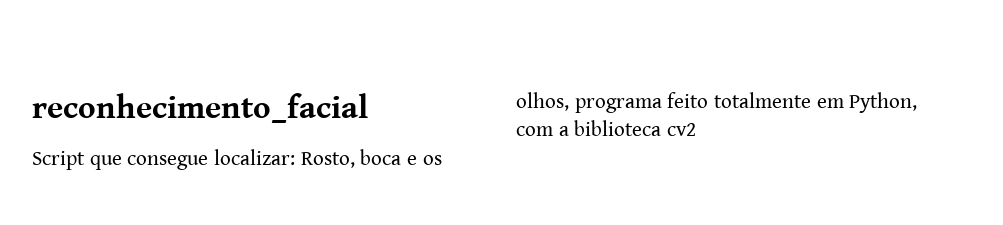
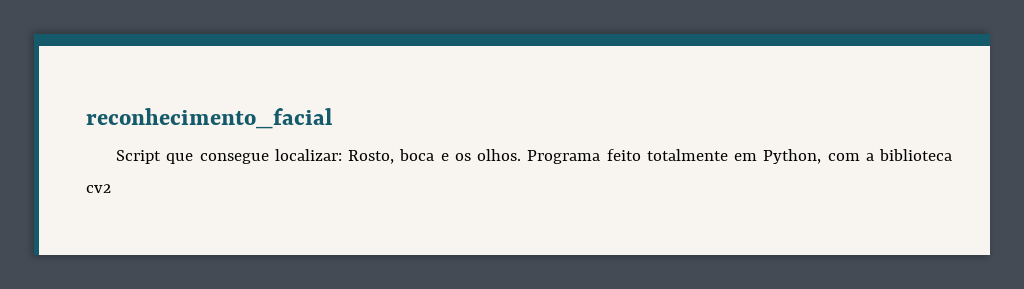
- Script que consegue localizar: Rosto, boca e os olhos, programa feito totalmente em Python, com a biblioteca cv2
+ Script que consegue localizar: Rosto, boca e os olhos. Programa feito totalmente em Python, com a biblioteca cv2

